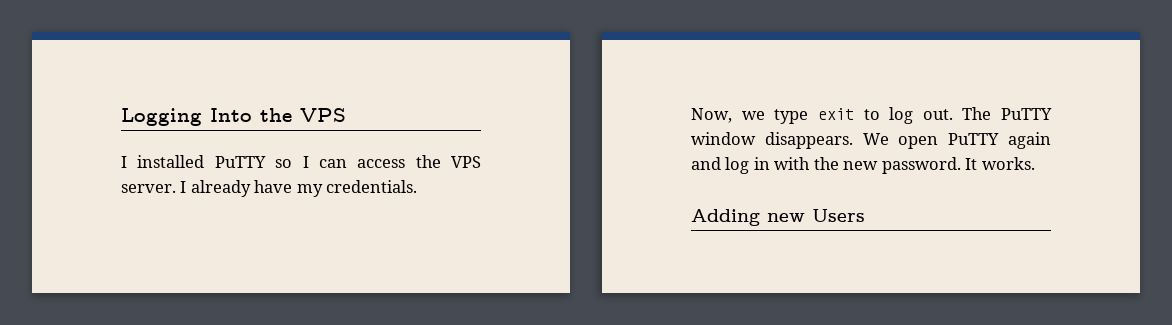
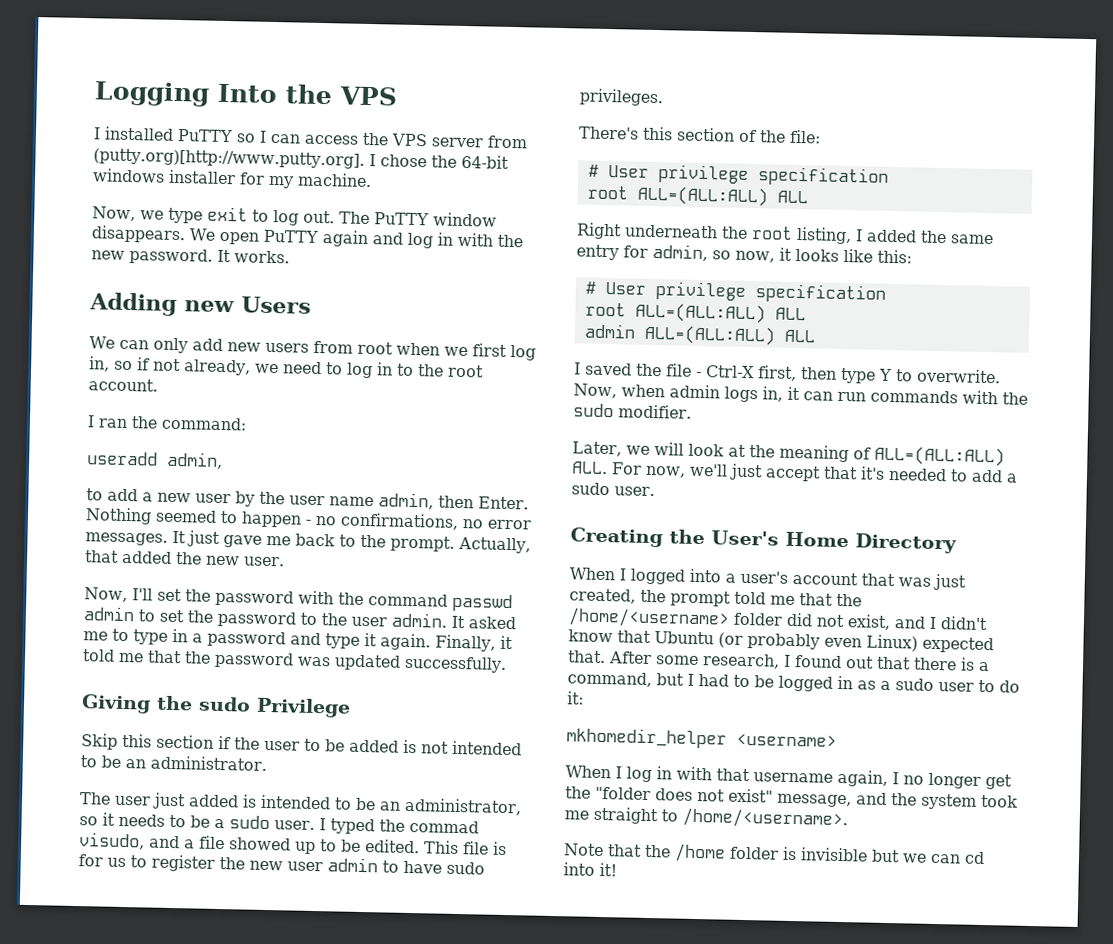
- I installed PuTTY so I can access the VPS server. I already have my credentials.
+ I installed PuTTY so I can access the VPS server from (putty.org)[http://www.putty.org]. I chose the 64-bit windows installer for my machine.
+ We can only add new users from root when we first log in, so if not already, we need to log in to the root account.
+ I ran the command:
+ useradd admin,
+ to add a new user by the user name admin, then Enter. Nothing seemed to happen - no confirmations, no error messages. It just gave me back to the prompt. Actually, that added the new user.
+ Now, I'll set the password with the command passwd admin to set the password to the user admin. It asked me to type in a password and type it again. Finally, it told me that the password was updated successfully.
+ Giving the sudo Privilege
+ Skip this section if the user to be added is not intended to be an administrator.
+ The user just added is intended to be an administrator, so it needs to be a sudo user. I typed the commad visudo, and a file showed up to be edited. This file is for us to register the new user admin to have sudo privileges.
+ There's this section of the file:
+ # User privilege specification
+ root ALL=(ALL:ALL) ALL
+ Right underneath the root listing, I added the same entry for admin, so now, it looks like this:
+ # User privilege specification
+ root ALL=(ALL:ALL) ALL
+ admin ALL=(ALL:ALL) ALL
+ I saved the file - Ctrl-X first, then type Y to overwrite. Now, when admin logs in, it can run commands with the sudo modifier.
+ Later, we will look at the meaning of ALL=(ALL:ALL) ALL. For now, we'll just accept that it's needed to add a sudo user.
+ Creating the User's Home Directory
+ When I logged into a user's account that was just created, the prompt told me that the /home/<username> folder did not exist, and I didn't know that Ubuntu (or probably even Linux) expected that. After some research, I found out that there is a command, but I had to be logged in as a sudo user to do it:
+ mkhomedir_helper <username>
+ When I log in with that username again, I no longer get the "folder does not exist" message, and the system took me straight to /home/<username>.
+ Note that the /home folder is invisible but we can cd into it!

